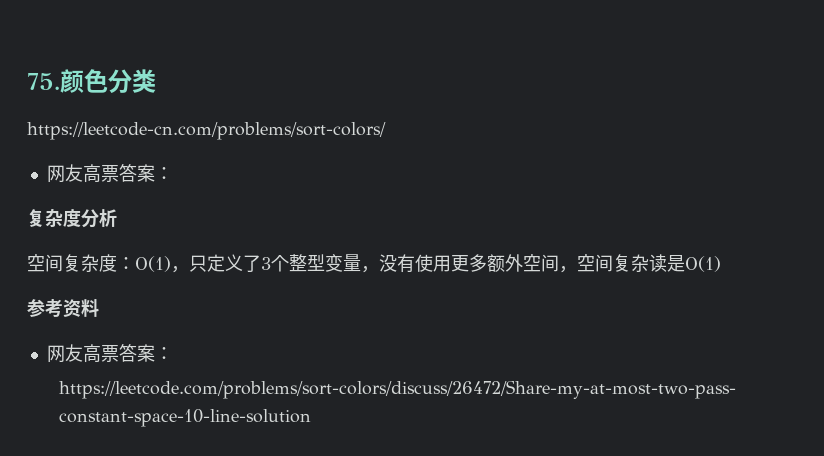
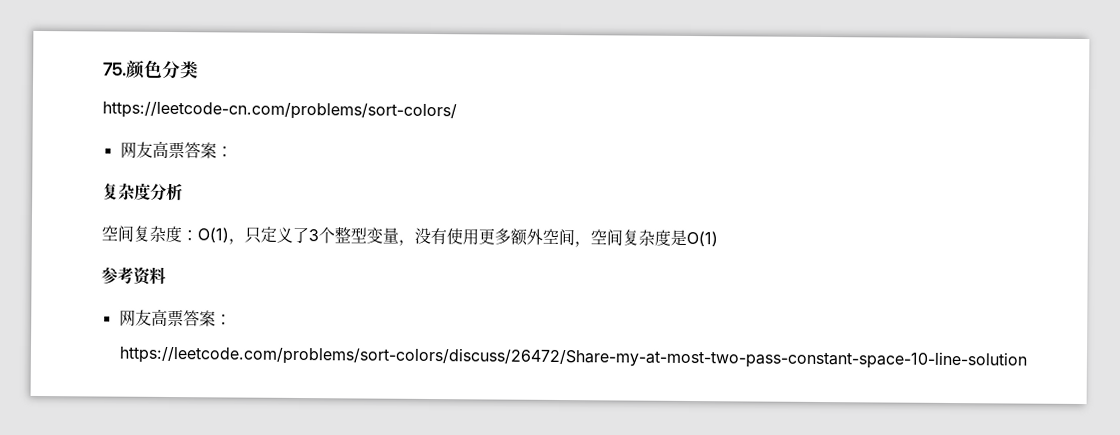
- 空间复杂度：O(1)，只定义了3个整型变量，没有使用更多额外空间，空间复杂读是O(1)
+ 空间复杂度：O(1)，只定义了3个整型变量，没有使用更多额外空间，空间复杂度是O(1)

